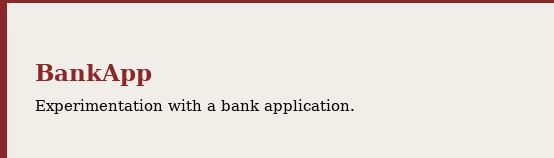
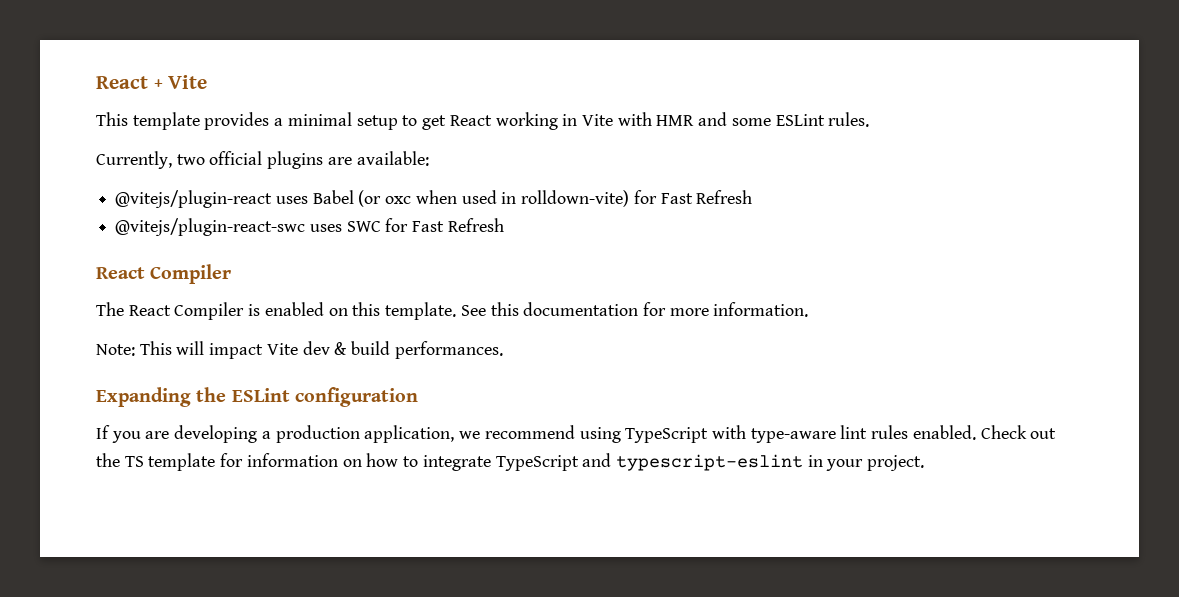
- BankApp
- Experimentation with a bank application.
+ React + Vite
+ This template provides a minimal setup to get React working in Vite with HMR and some ESLint rules.
+ Currently, two official plugins are available:
+ @vitejs/plugin-react uses Babel (or oxc when used in rolldown-vite) for Fast Refresh
+ @vitejs/plugin-react-swc uses SWC for Fast Refresh
+ React Compiler
+ The React Compiler is enabled on this template. See this documentation for more information.
+ Note: This will impact Vite dev & build performances.
+ Expanding the ESLint configuration
+ If you are developing a production application, we recommend using TypeScript with type-aware lint rules enabled. Check out the TS template for information on how to integrate TypeScript and typescript-eslint in your project.

